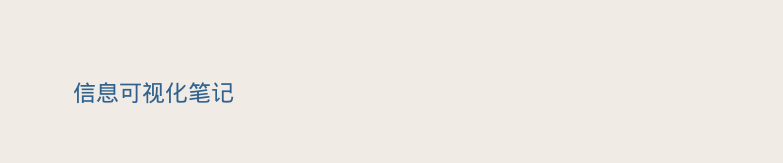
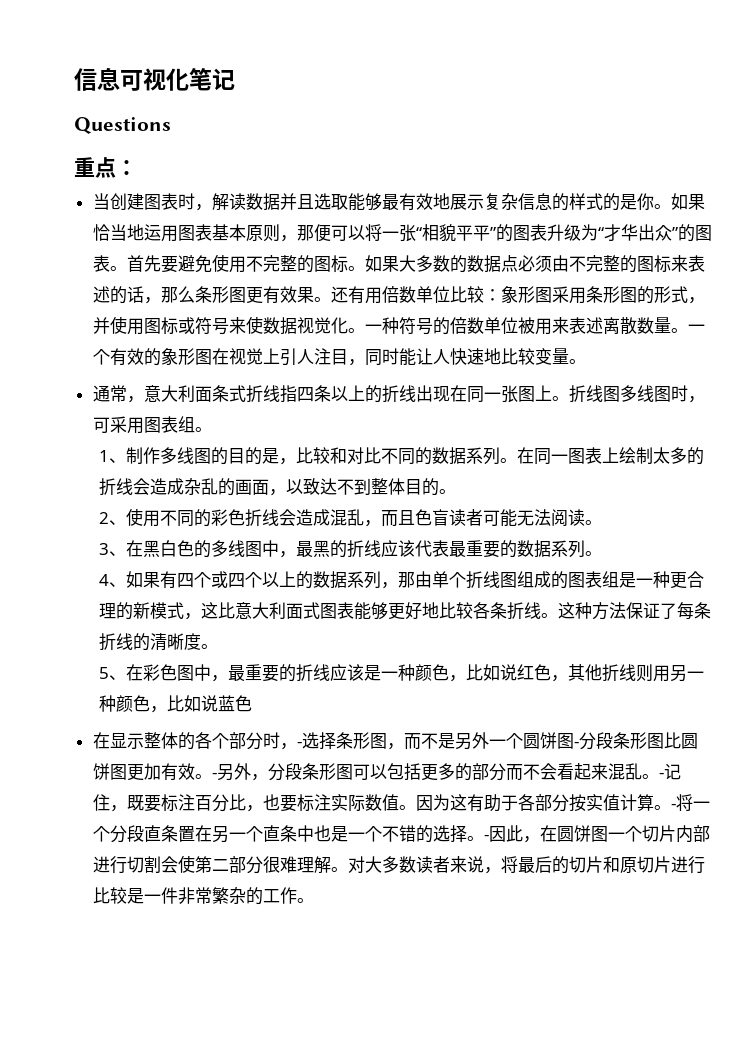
+ Questions
+ 重点：
+ 当创建图表时，解读数据并且选取能够最有效地展示复杂信息的样式的是你。如果恰当地运用图表基本原则，那便可以将一张“相貌平平”的图表升级为“才华出众”的图表。首先要避免使用不完整的图标。如果大多数的数据点必须由不完整的图标来表述的话，那么条形图更有效果。还有用倍数单位比较：象形图采用条形图的形式，并使用图标或符号来使数据视觉化。一种符号的倍数单位被用来表述离散数量。一个有效的象形图在视觉上引人注目，同时能让人快速地比较变量。
+ 通常，意大利面条式折线指四条以上的折线出现在同一张图上。折线图多线图时，可采用图表组。
+ 1、制作多线图的目的是，比较和对比不同的数据系列。在同一图表上绘制太多的折线会造成杂乱的画面，以致达不到整体目的。
+ 2、使用不同的彩色折线会造成混乱，而且色盲读者可能无法阅读。
+ 3、在黑白色的多线图中，最黑的折线应该代表最重要的数据系列。
+ 4、如果有四个或四个以上的数据系列，那由单个折线图组成的图表组是一种更合理的新模式，这比意大利面式图表能够更好地比较各条折线。这种方法保证了每条折线的清晰度。
+ 5、在彩色图中，最重要的折线应该是一种颜色，比如说红色，其他折线则用另一种颜色，比如说蓝色
+ 在显示整体的各个部分时，-选择条形图，而不是另外一个圆饼图-分段条形图比圆饼图更加有效。-另外，分段条形图可以包括更多的部分而不会看起来混乱。-记住，既要标注百分比，也要标注实际数值。因为这有助于各部分按实值计算。-将一个分段直条置在另一个直条中也是一个不错的选择。-因此，在圆饼图一个切片内部进行切割会使第二部分很难理解。对大多数读者来说，将最后的切片和原切片进行比较是一件非常繁杂的工作。

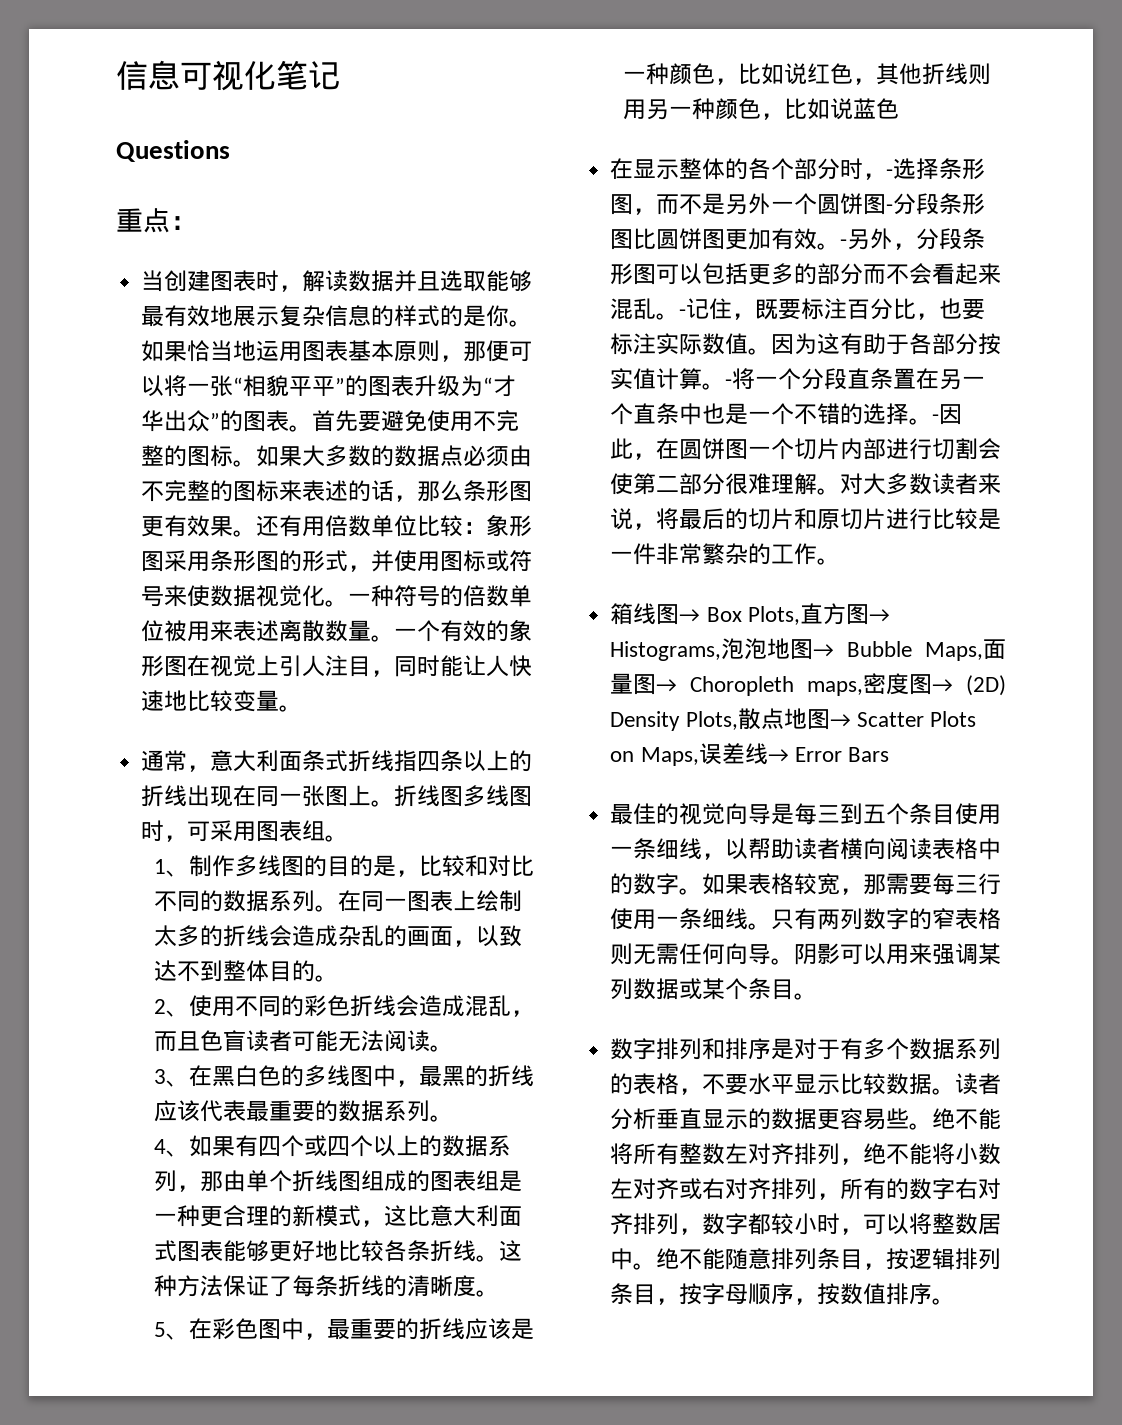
+ 箱线图→ Box Plots,直方图→ Histograms,泡泡地图→ Bubble Maps,面量图→ Choropleth maps,密度图→ (2D) Density Plots,散点地图→ Scatter Plots on Maps,误差线→ Error Bars
+ 最佳的视觉向导是每三到五个条目使用一条细线，以帮助读者横向阅读表格中的数字。如果表格较宽，那需要每三行使用一条细线。只有两列数字的窄表格则无需任何向导。阴影可以用来强调某列数据或某个条目。
+ 数字排列和排序是对于有多个数据系列的表格，不要水平显示比较数据。读者分析垂直显示的数据更容易些。绝不能将所有整数左对齐排列，绝不能将小数左对齐或右对齐排列，所有的数字右对齐排列，数字都较小时，可以将整数居中。绝不能随意排列条目，按逻辑排列条目，按字母顺序，按数值排序。

